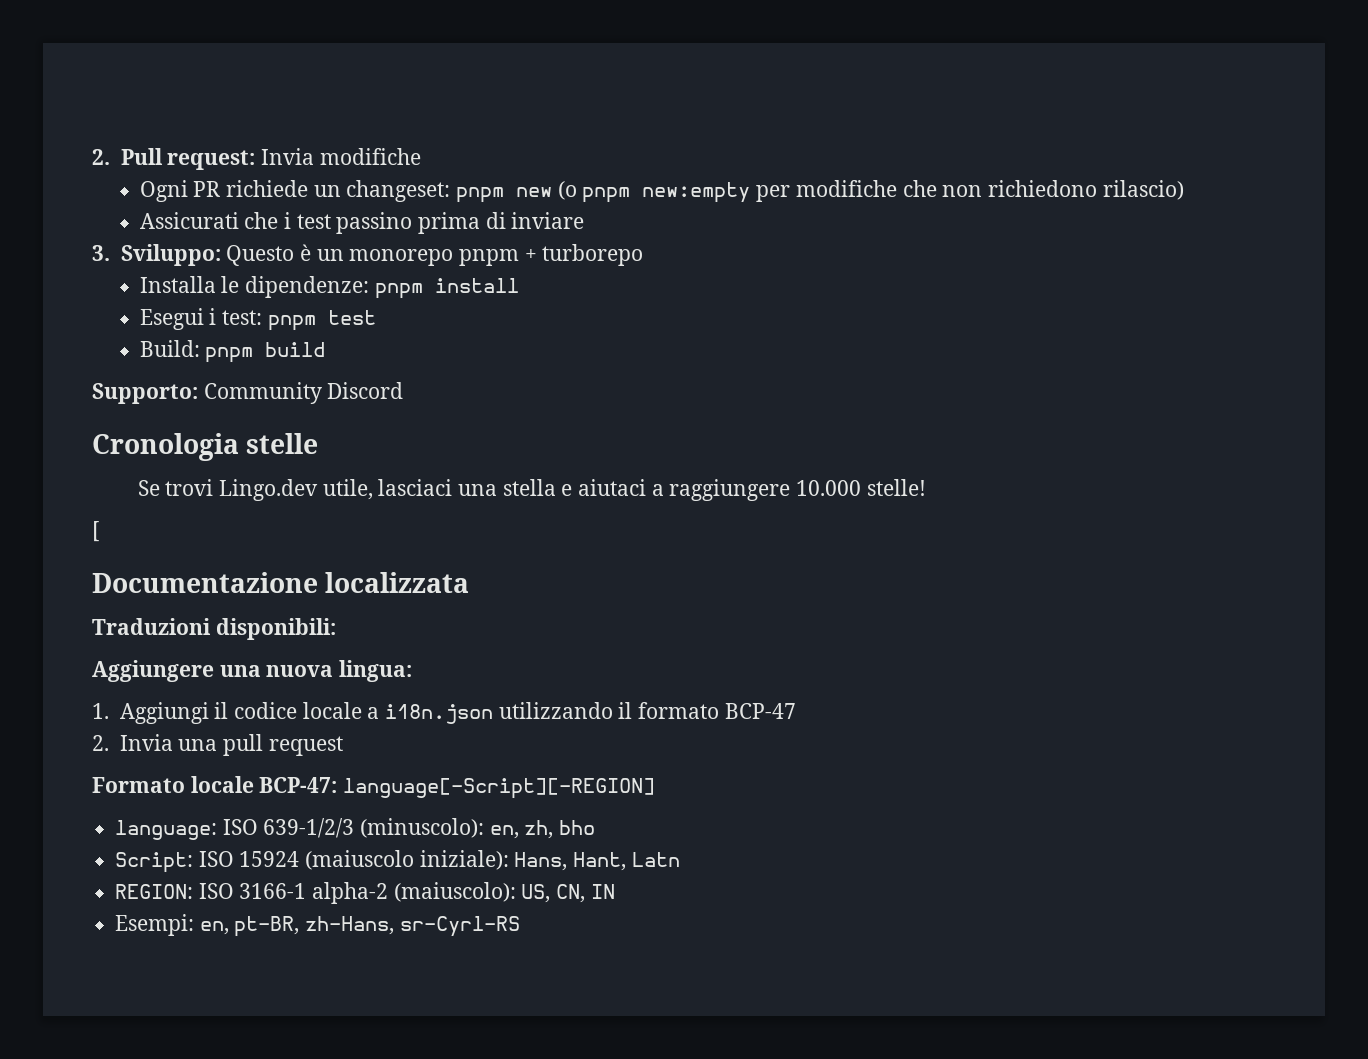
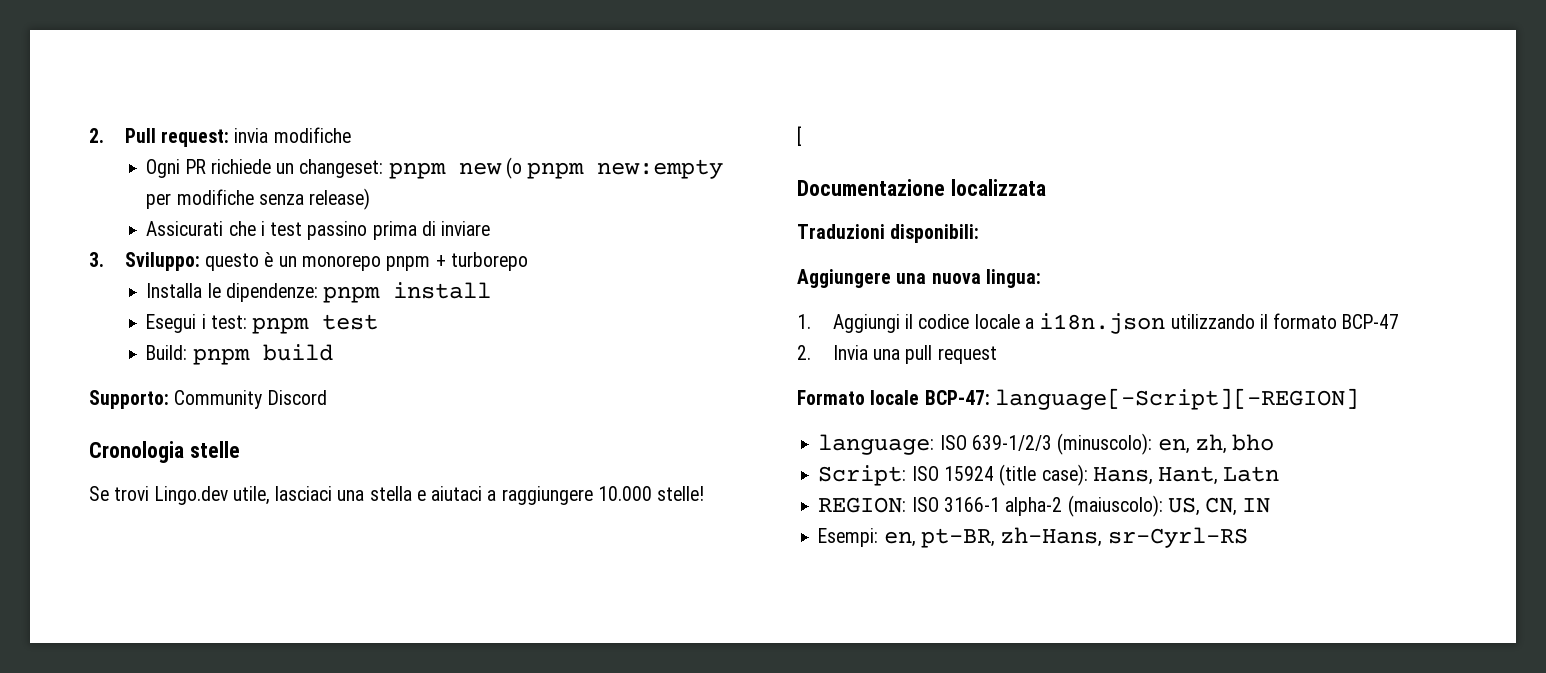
- 2. Pull request: Invia modifiche
+ 2. Pull request: invia modifiche
- Ogni PR richiede un changeset: pnpm new (o pnpm new:empty per modifiche che non richiedono rilascio)
+ Ogni PR richiede un changeset: pnpm new (o pnpm new:empty per modifiche senza release)
- 3. Sviluppo: Questo è un monorepo pnpm + turborepo
+ 3. Sviluppo: questo è un monorepo pnpm + turborepo
- Script: ISO 15924 (maiuscolo iniziale): Hans, Hant, Latn
+ Script: ISO 15924 (title case): Hans, Hant, Latn

